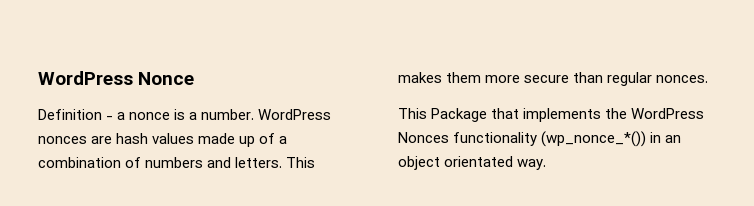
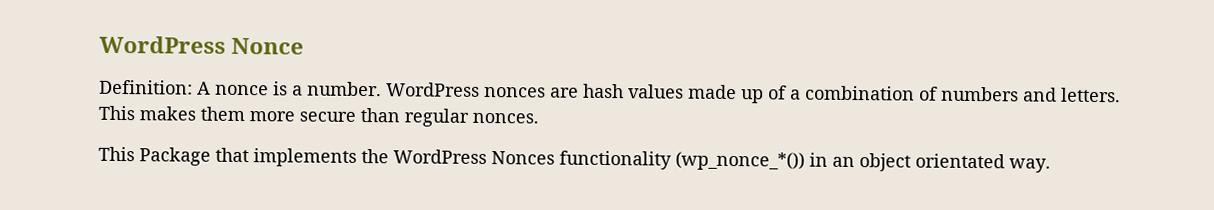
- Definition - a nonce is a number.
+ Definition: A nonce is a number.

